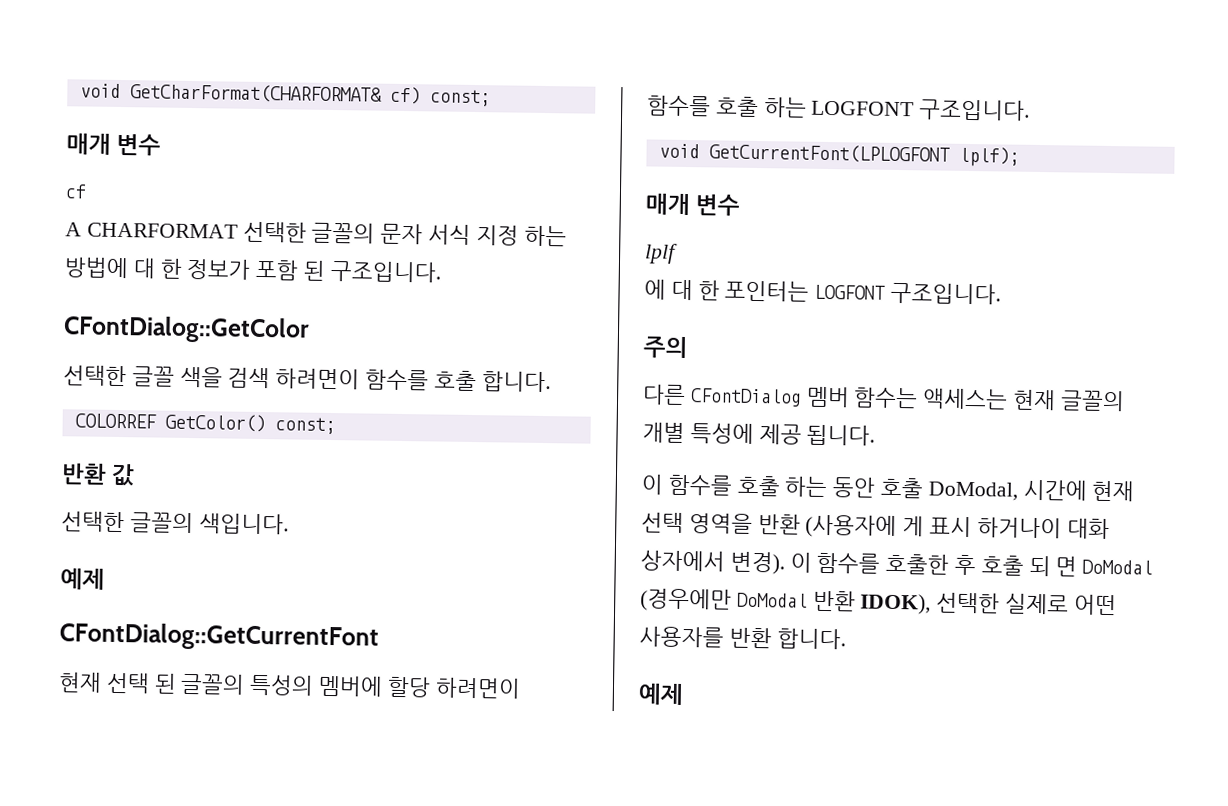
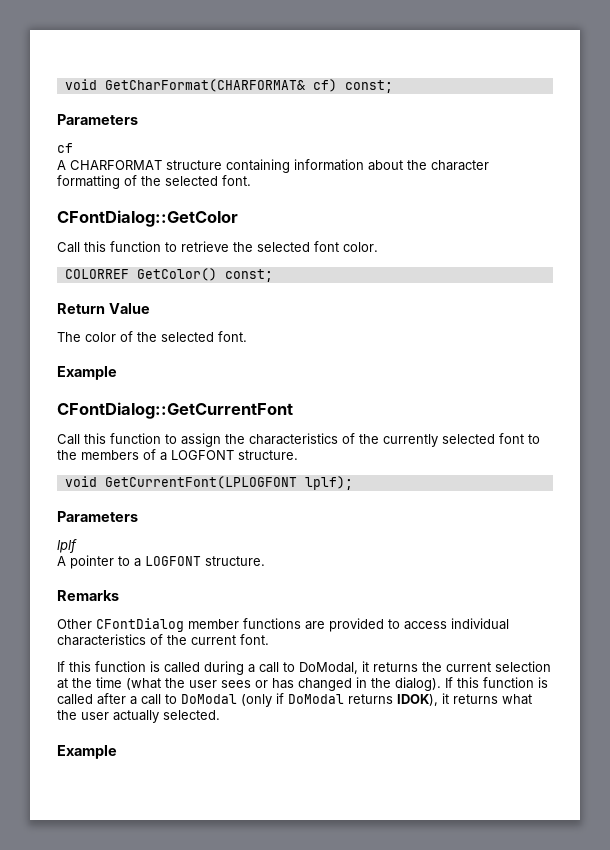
  void GetCharFormat(CHARFORMAT& cf) const;
- 매개 변수
+ Parameters
- A CHARFORMAT 선택한 글꼴의 문자 서식 지정 하는 방법에 대 한 정보가 포함 된 구조입니다.
+ A CHARFORMAT structure containing information about the character formatting of the selected font.
  CFontDialog::GetColor
- 선택한 글꼴 색을 검색 하려면이 함수를 호출 합니다.
+ Call this function to retrieve the selected font color.
  COLORREF GetColor() const;
- 반환 값
- 선택한 글꼴의 색입니다.
- 예제
+ Return Value
+ The color of the selected font.
+ Example
  CFontDialog::GetCurrentFont
- 현재 선택 된 글꼴의 특성의 멤버에 할당 하려면이 함수를 호출 하는 LOGFONT 구조입니다.
+ Call this function to assign the characteristics of the currently selected font to the members of a LOGFONT structure.
  void GetCurrentFont(LPLOGFONT lplf);
- 매개 변수
+ Parameters
- 에 대 한 포인터는 LOGFONT 구조입니다.
- 주의
- 다른 CFontDialog 멤버 함수는 액세스는 현재 글꼴의 개별 특성에 제공 됩니다.
- 이 함수를 호출 하는 동안 호출 DoModal, 시간에 현재 선택 영역을 반환 (사용자에 게 표시 하거나이 대화 상자에서 변경). 이 함수를 호출한 후 호출 되 면 DoModal (경우에만 DoModal 반환 IDOK), 선택한 실제로 어떤 사용자를 반환 합니다.
- 예제
+ A pointer to a LOGFONT structure.
+ Remarks
+ Other CFontDialog member functions are provided to access individual characteristics of the current font.
+ If this function is called during a call to DoModal, it returns the current selection at the time (what the user sees or has changed in the dialog). If this function is called after a call to DoModal (only if DoModal returns IDOK), it returns what the user actually selected.
+ Example

